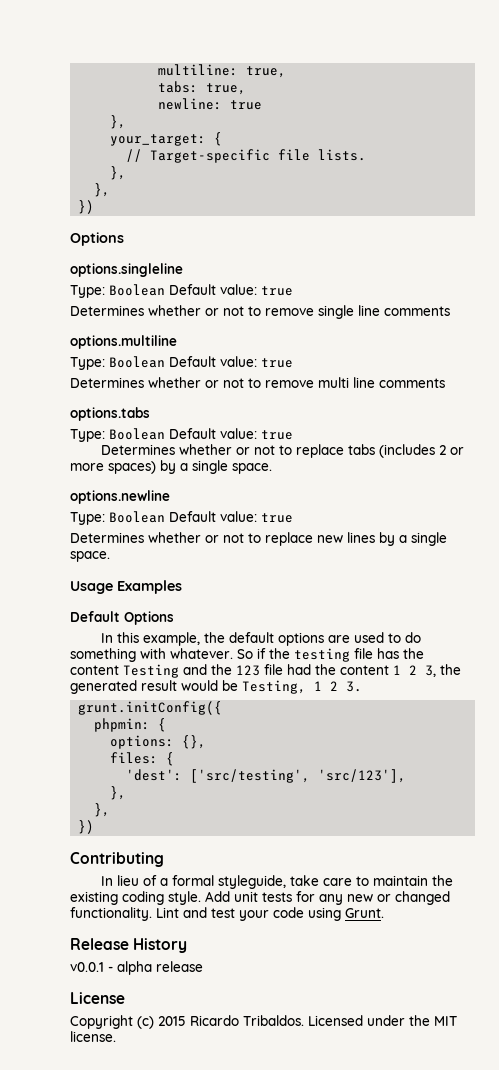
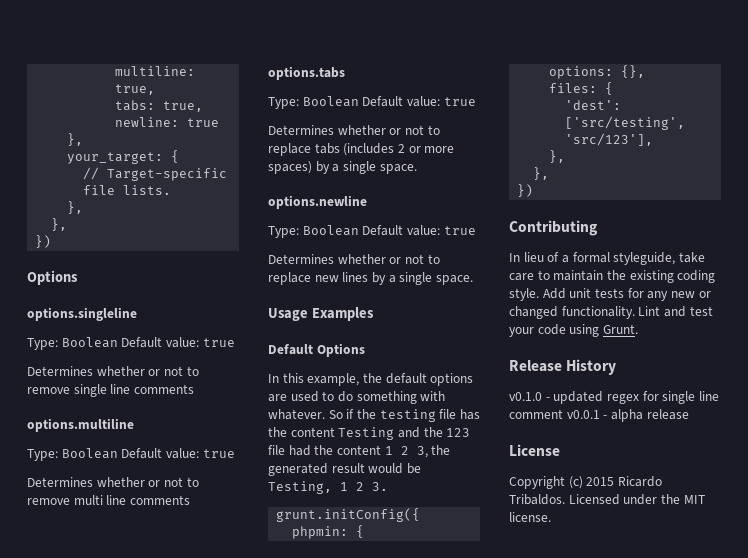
- v0.0.1 - alpha release
+ v0.1.0 - updated regex for single line comment v0.0.1 - alpha release

